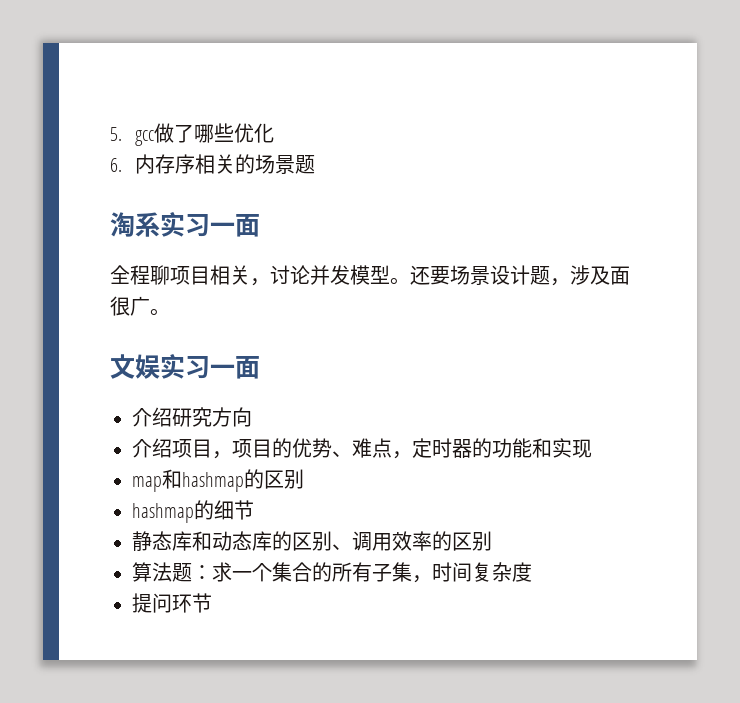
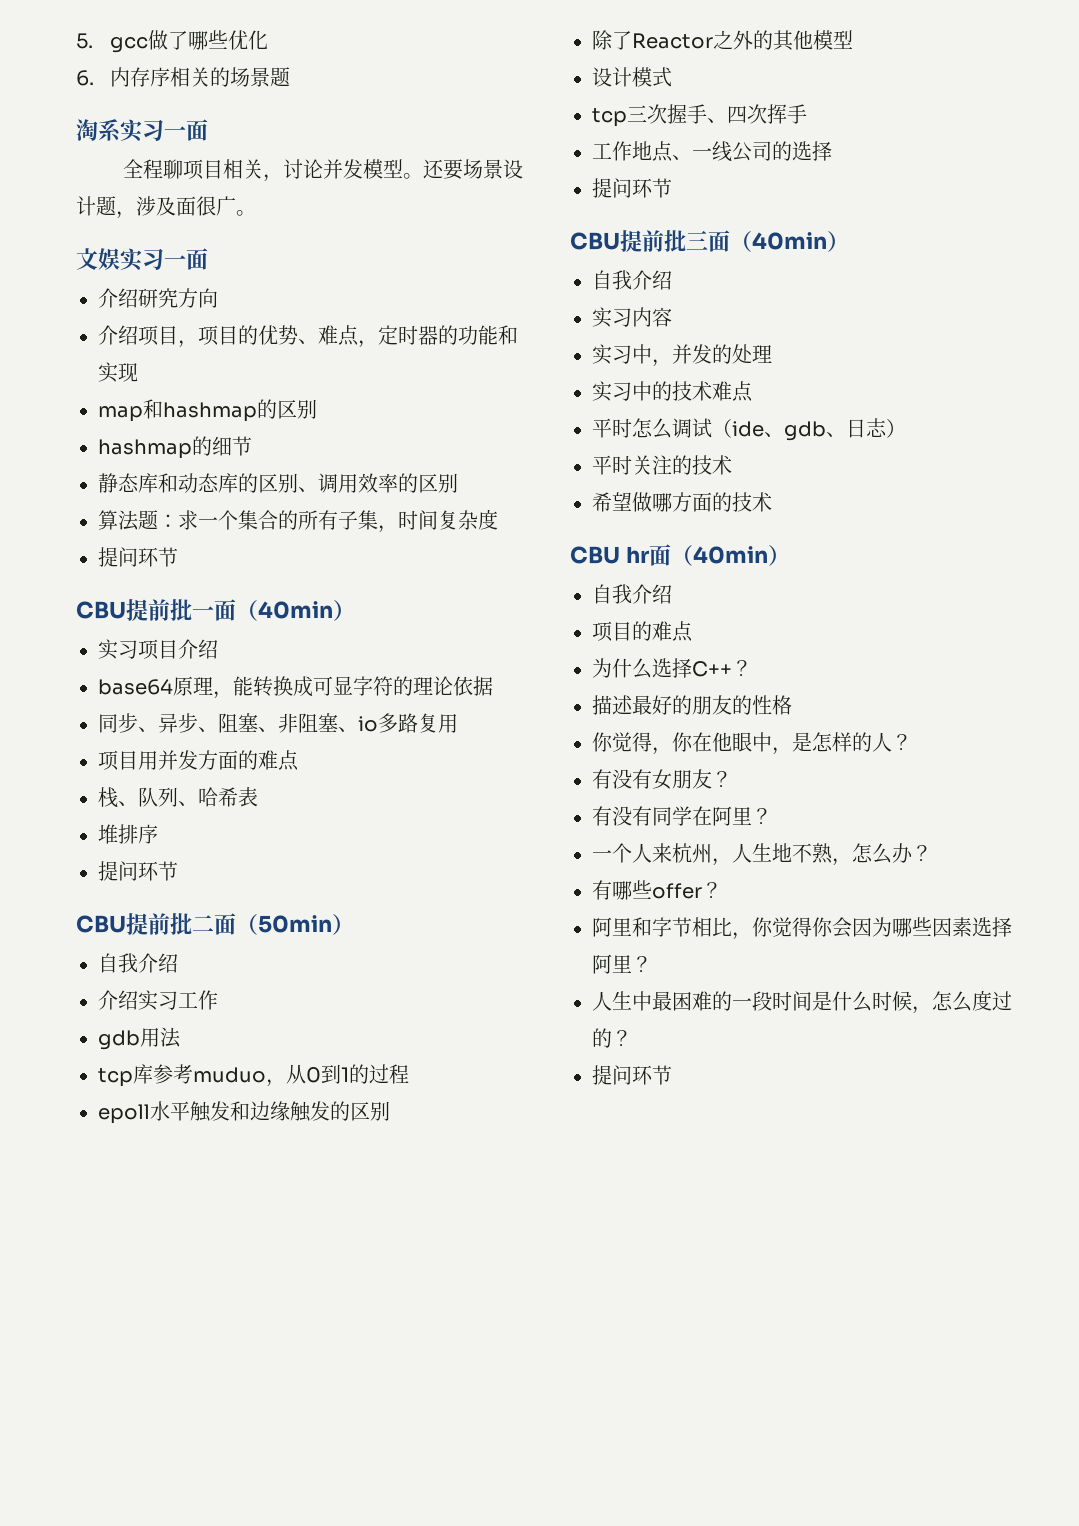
+ CBU提前批一面（40min）
+ 实习项目介绍
+ base64原理，能转换成可显字符的理论依据
+ 同步、异步、阻塞、非阻塞、io多路复用
+ 项目用并发方面的难点
+ 栈、队列、哈希表
+ 堆排序
+ 提问环节
+ CBU提前批二面（50min）
+ 自我介绍
+ 介绍实习工作
+ gdb用法
+ tcp库参考muduo，从0到1的过程
+ epoll水平触发和边缘触发的区别
+ 除了Reactor之外的其他模型
+ 设计模式
+ tcp三次握手、四次挥手
+ 工作地点、一线公司的选择
+ 提问环节
+ CBU提前批三面（40min）
+ 自我介绍
+ 实习内容
+ 实习中，并发的处理
+ 实习中的技术难点
+ 平时怎么调试（ide、gdb、日志）
+ 平时关注的技术
+ 希望做哪方面的技术
+ CBU hr面（40min）
+ 自我介绍
+ 项目的难点
+ 为什么选择C++？
+ 描述最好的朋友的性格
+ 你觉得，你在他眼中，是怎样的人？
+ 有没有女朋友？
+ 有没有同学在阿里？
+ 一个人来杭州，人生地不熟，怎么办？
+ 有哪些offer？
+ 阿里和字节相比，你觉得你会因为哪些因素选择阿里？
+ 人生中最困难的一段时间是什么时候，怎么度过的？
+ 提问环节

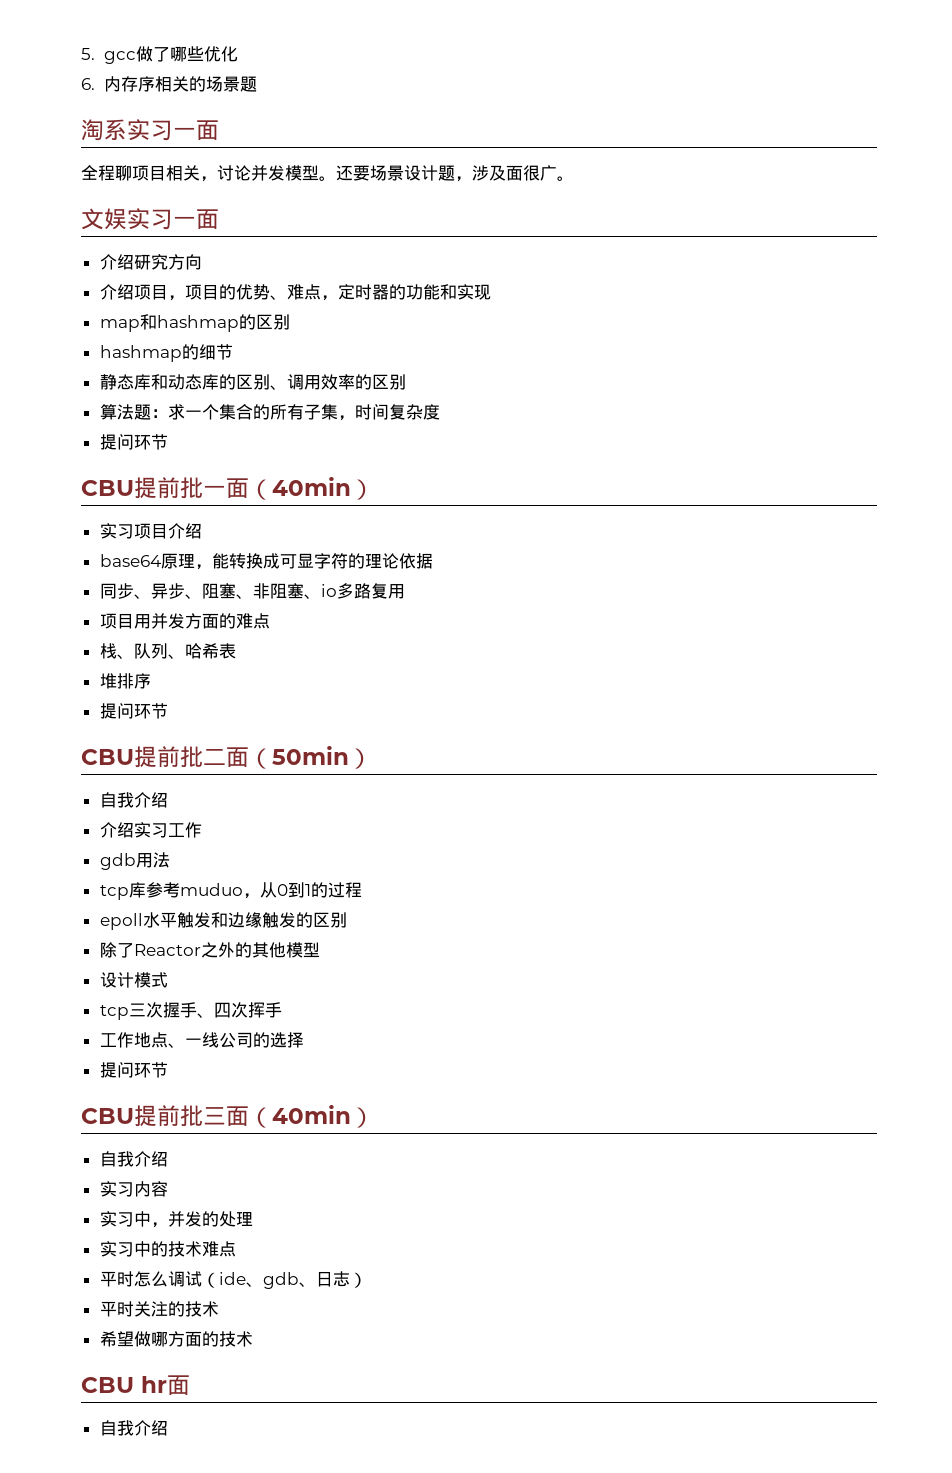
- CBU hr面（40min）
+ CBU hr面
  自我介绍
- 项目的难点
- 为什么选择C++？
- 描述最好的朋友的性格
- 你觉得，你在他眼中，是怎样的人？
- 有没有女朋友？
- 有没有同学在阿里？
- 一个人来杭州，人生地不熟，怎么办？
- 有哪些offer？
- 阿里和字节相比，你觉得你会因为哪些因素选择阿里？
- 人生中最困难的一段时间是什么时候，怎么度过的？
- 提问环节

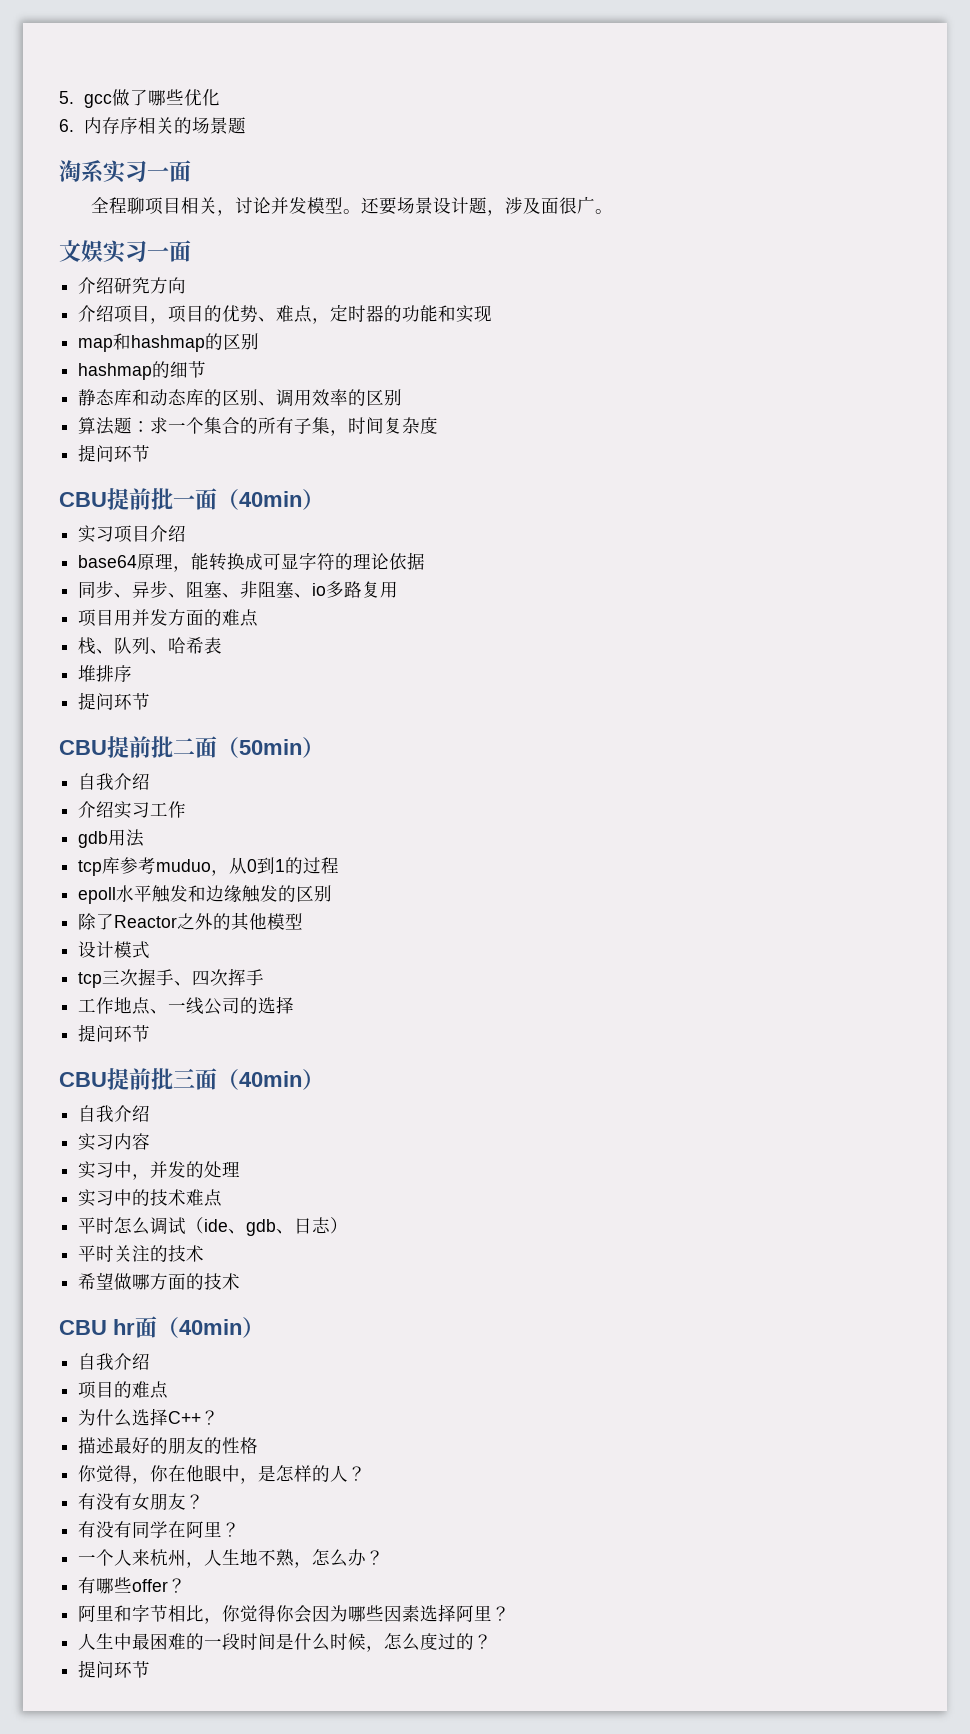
- CBU hr面
+ CBU hr面（40min）
  自我介绍
+ 项目的难点
+ 为什么选择C++？
+ 描述最好的朋友的性格
+ 你觉得，你在他眼中，是怎样的人？
+ 有没有女朋友？
+ 有没有同学在阿里？
+ 一个人来杭州，人生地不熟，怎么办？
+ 有哪些offer？
+ 阿里和字节相比，你觉得你会因为哪些因素选择阿里？
+ 人生中最困难的一段时间是什么时候，怎么度过的？
+ 提问环节

